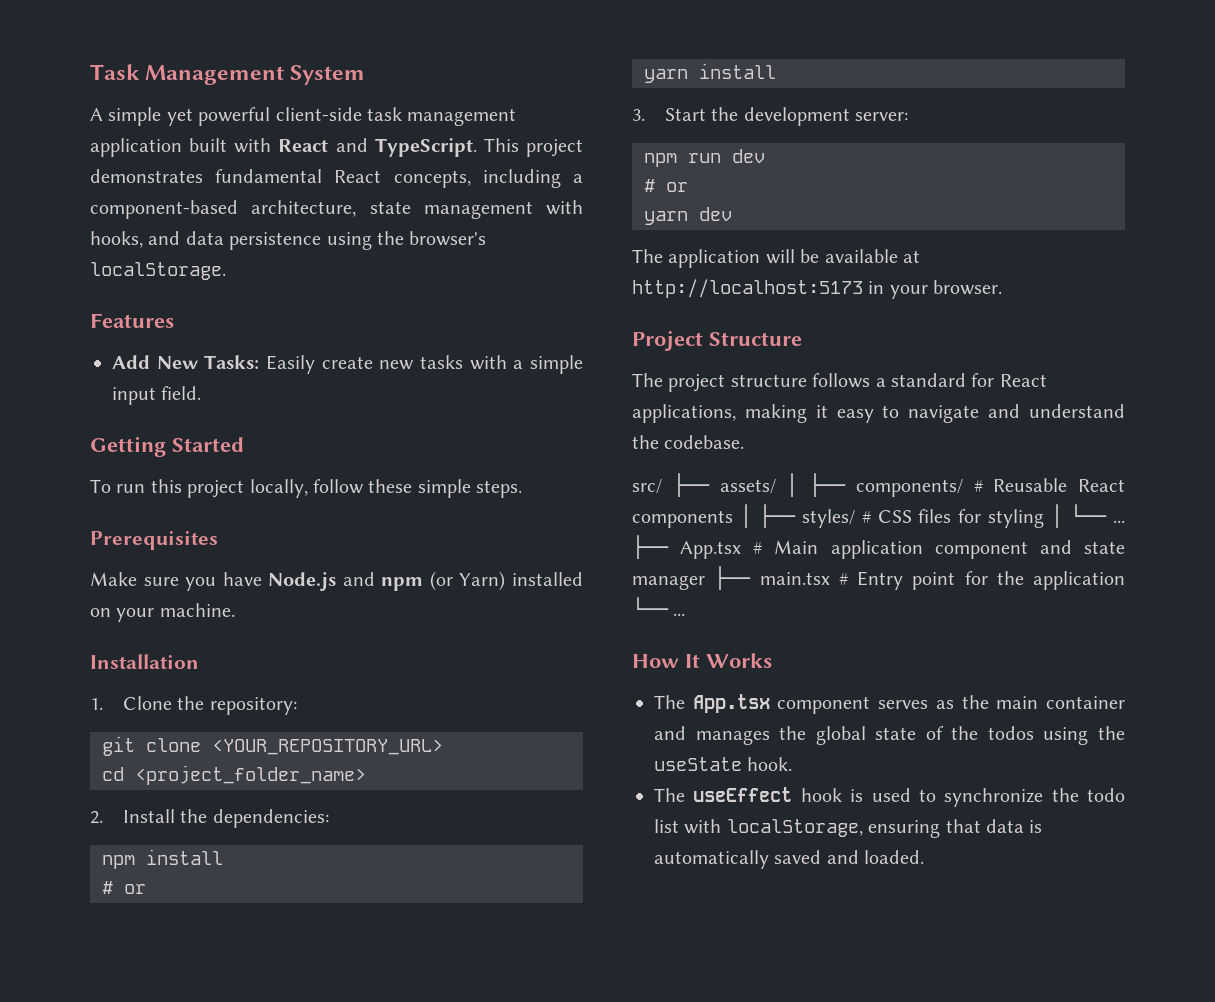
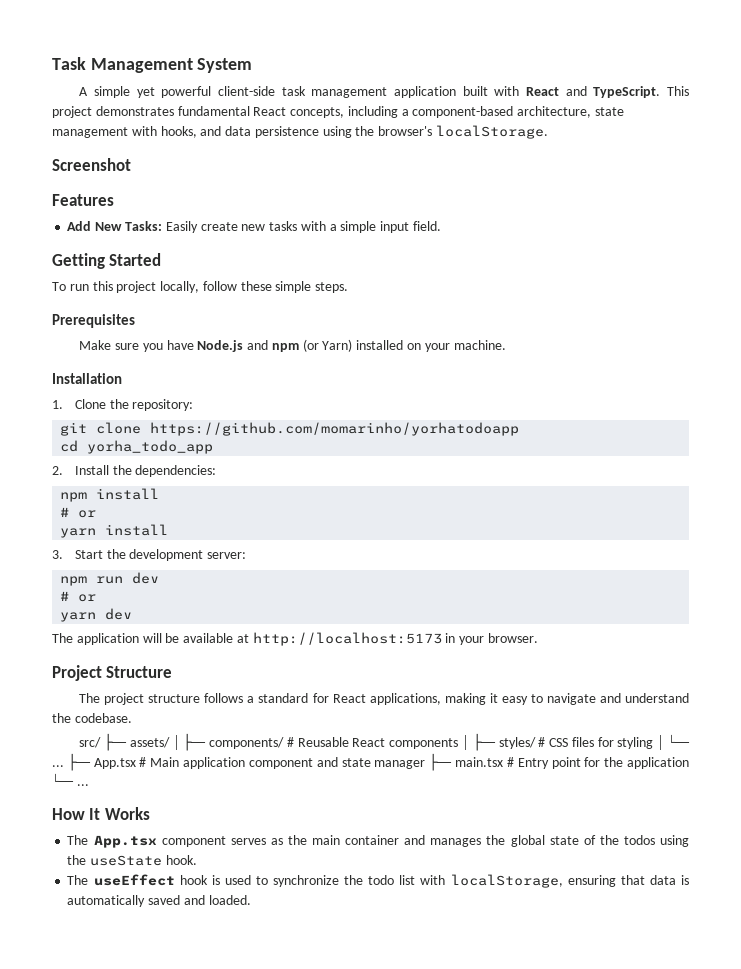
+ Screenshot
- git clone <YOUR_REPOSITORY_URL>
+ git clone https://github.com/momarinho/yorhatodoapp
- cd <project_folder_name>
+ cd yorha_todo_app

